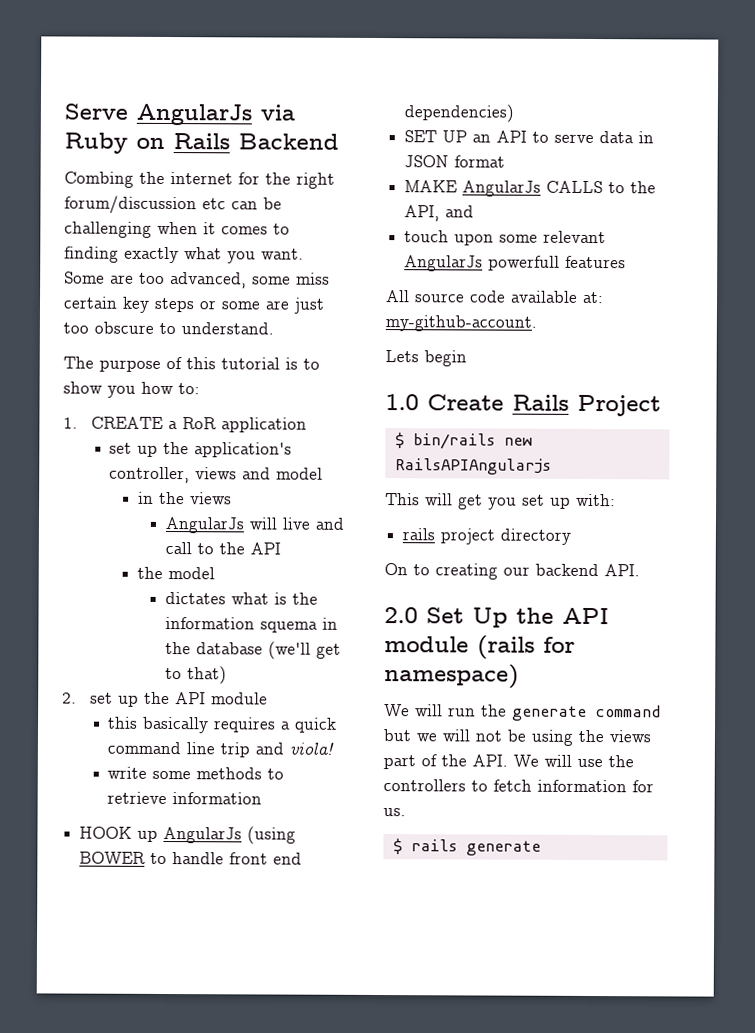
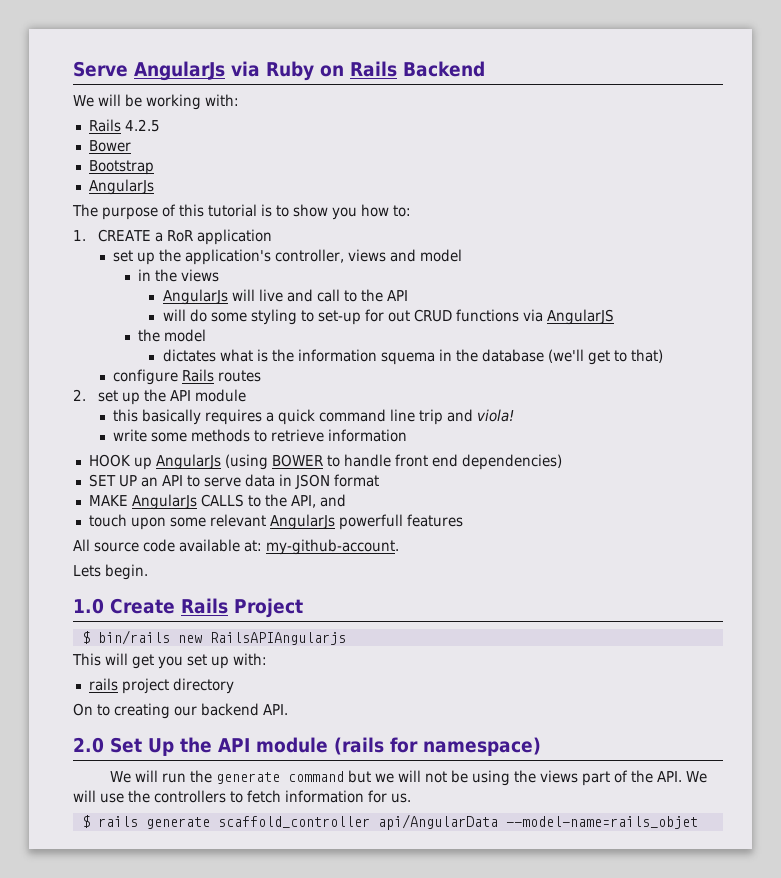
- Combing the internet for the right forum/discussion etc can be challenging when it comes to finding exactly what you want. Some are too advanced, some miss certain key steps or some are just too obscure to understand.
+ We will be working with:
+ Rails 4.2.5
+ Bower
+ Bootstrap
+ AngularJs
+ will do some styling to set-up for out CRUD functions via AngularJS
+ configure Rails routes
- Lets begin
+ Lets begin.
- $ rails generate
+ $ rails generate scaffold_controller api/AngularData --model-name=rails_objet

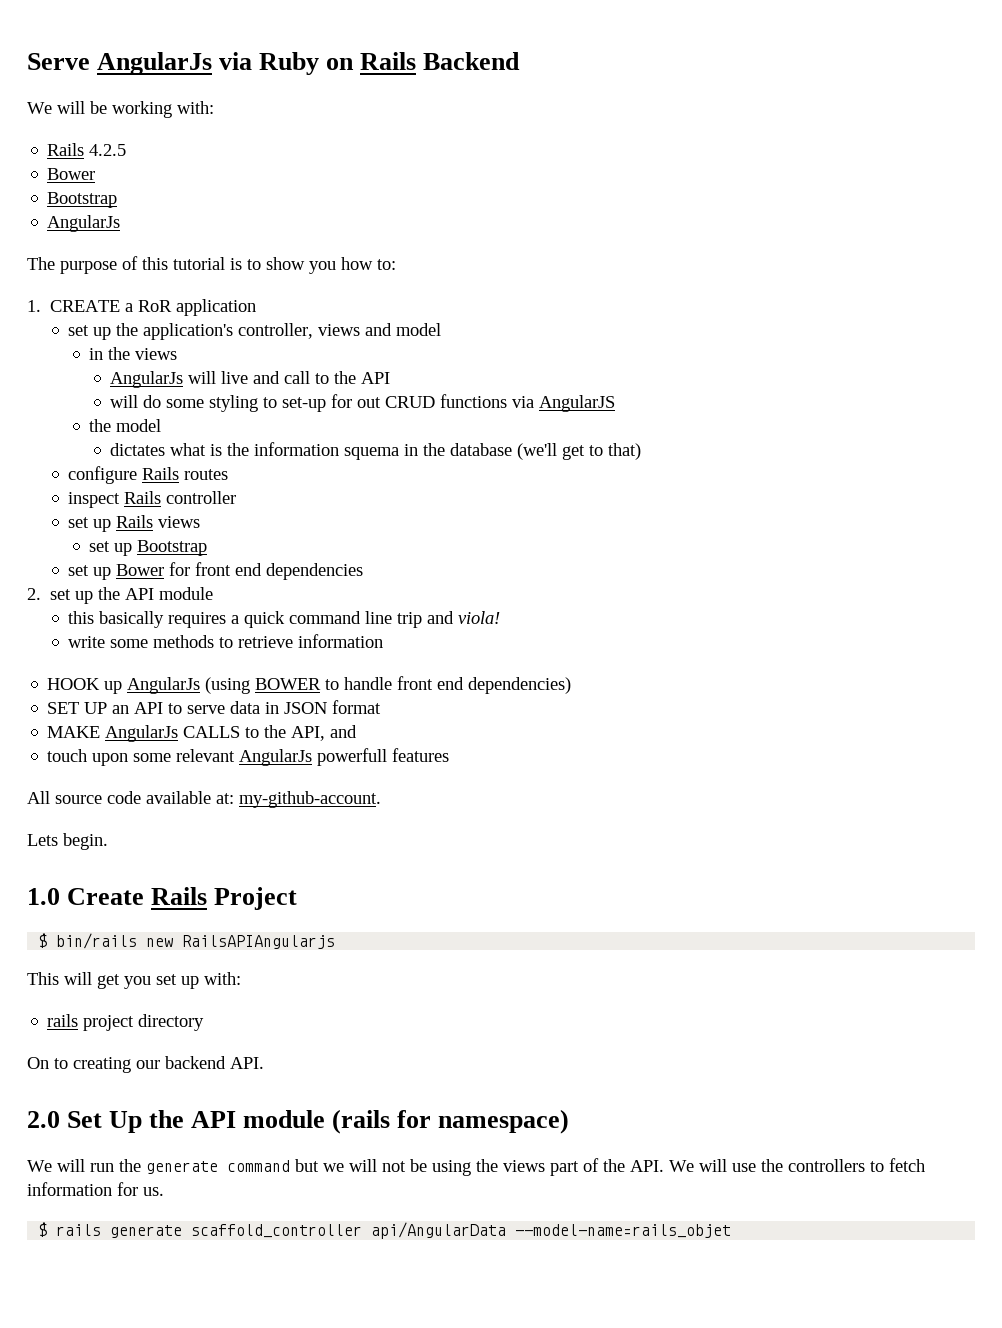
+ inspect Rails controller
+ set up Rails views
+ set up Bootstrap
+ set up Bower for front end dependencies

